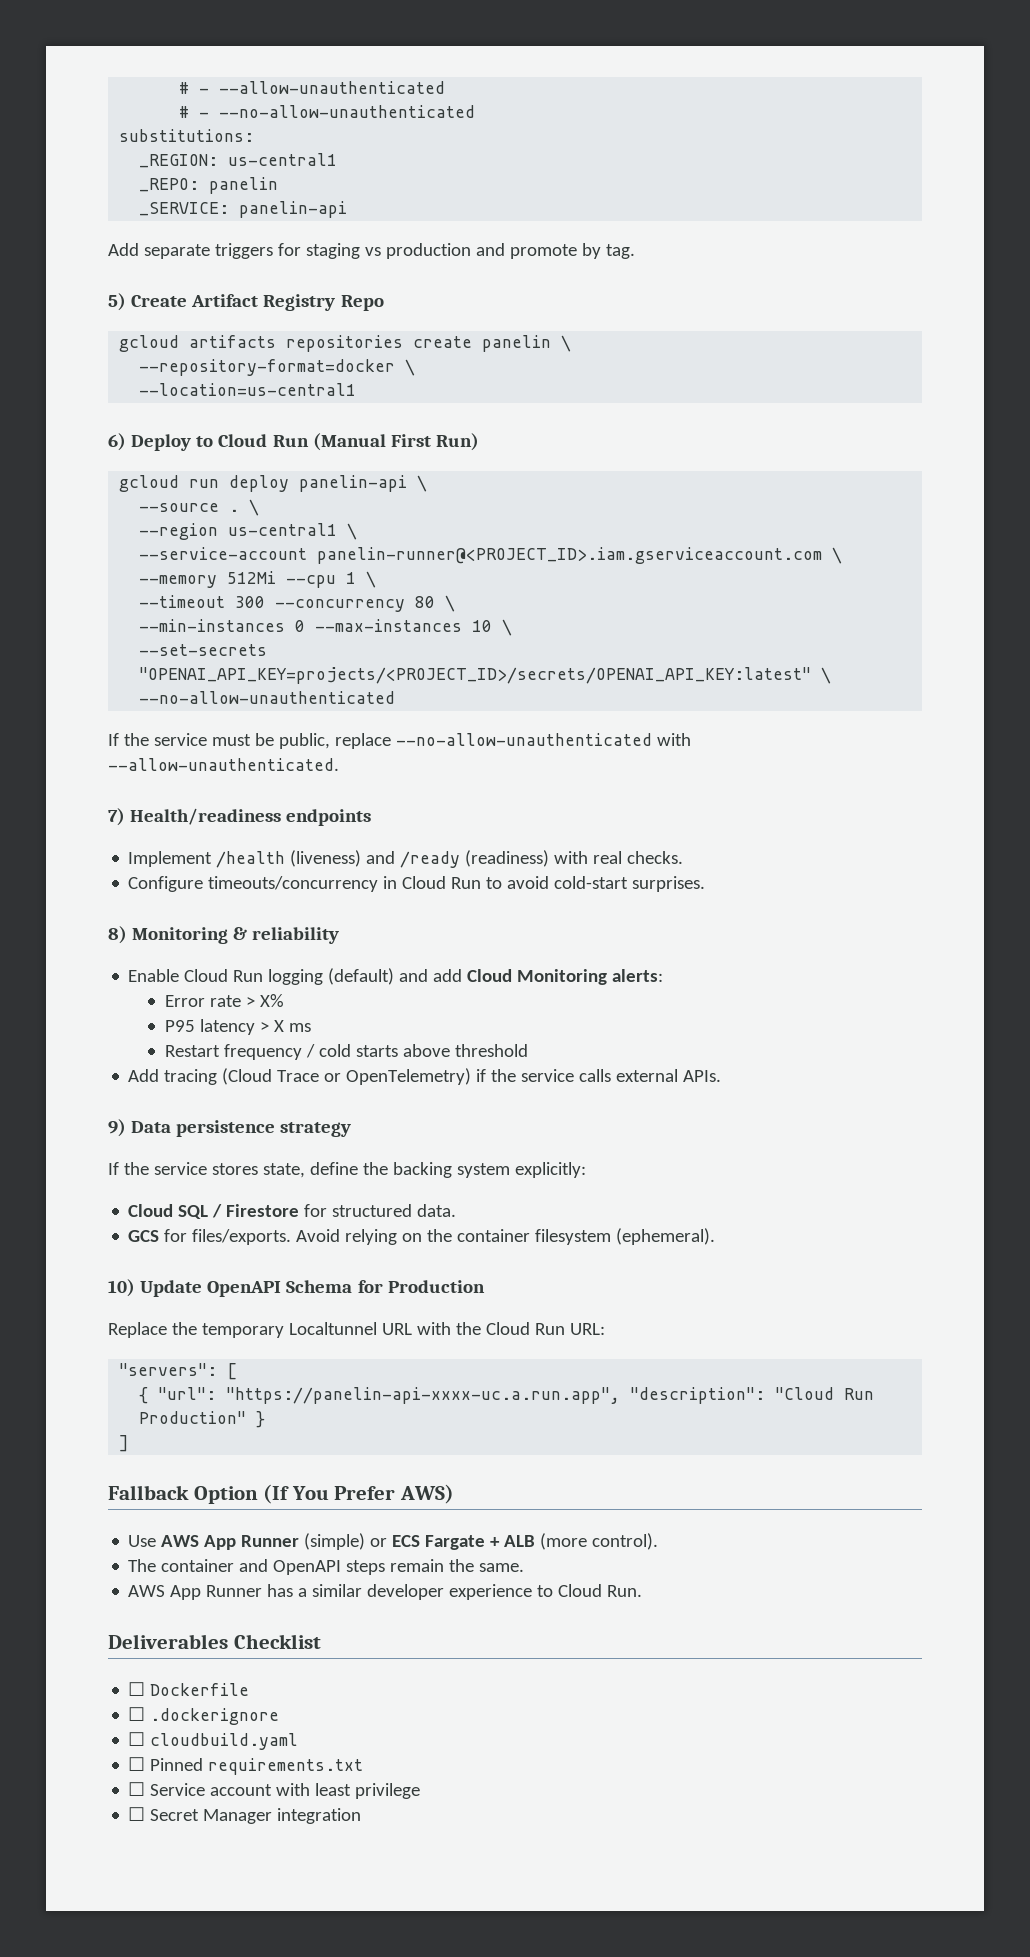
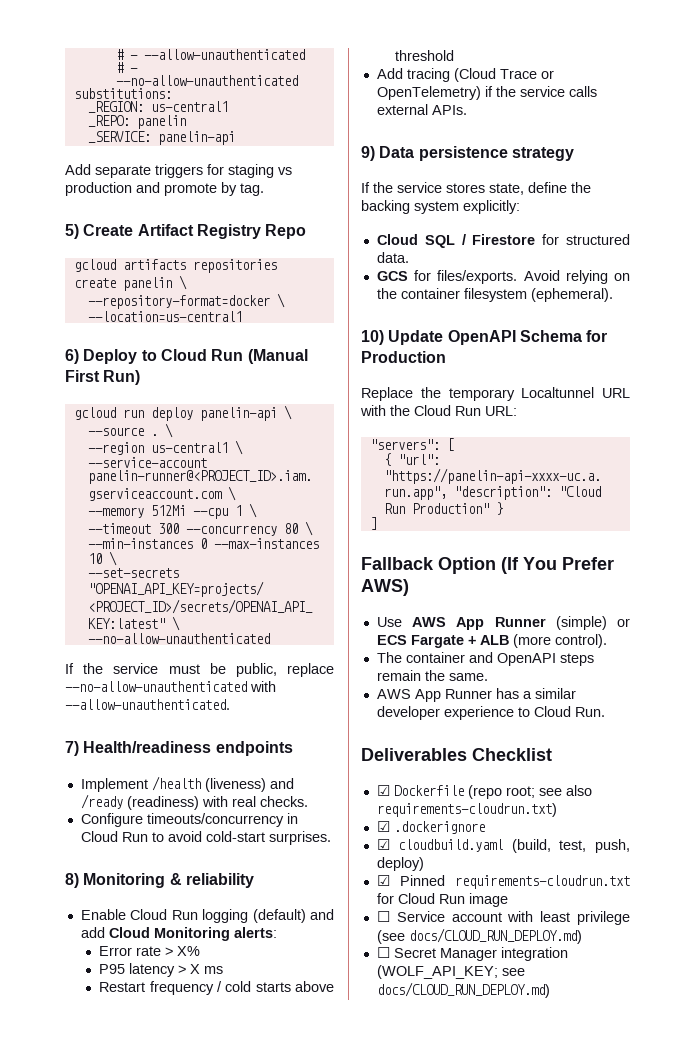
- ☐ Dockerfile
- ☐ .dockerignore
+ ☑ Dockerfile (repo root; see also requirements-cloudrun.txt)
+ ☑ .dockerignore
- ☐ cloudbuild.yaml
- ☐ Pinned requirements.txt
+ ☑ cloudbuild.yaml (build, test, push, deploy)
+ ☑ Pinned requirements-cloudrun.txt for Cloud Run image
- ☐ Service account with least privilege
+ ☐ Service account with least privilege (see docs/CLOUD_RUN_DEPLOY.md)
- ☐ Secret Manager integration
+ ☐ Secret Manager integration (WOLF_API_KEY; see docs/CLOUD_RUN_DEPLOY.md)

